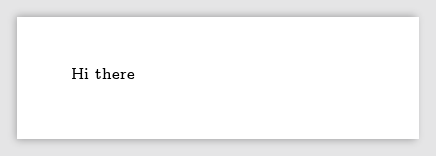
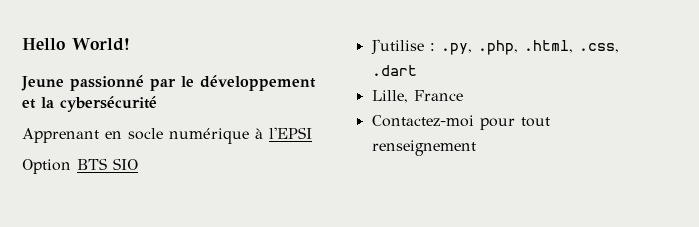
- Hi there
+ Hello World!
+ Jeune passionné par le développement et la cybersécurité
+ Apprenant en socle numérique à l'EPSI
+ Option BTS SIO
+ J'utilise : .py, .php, .html, .css, .dart
+ Lille, France
+ Contactez-moi pour tout renseignement

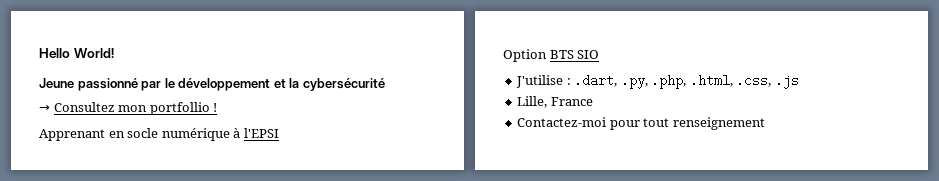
+ → Consultez mon portfollio !
- J'utilise : .py, .php, .html, .css, .dart
+ J'utilise : .dart, .py, .php, .html, .css, .js

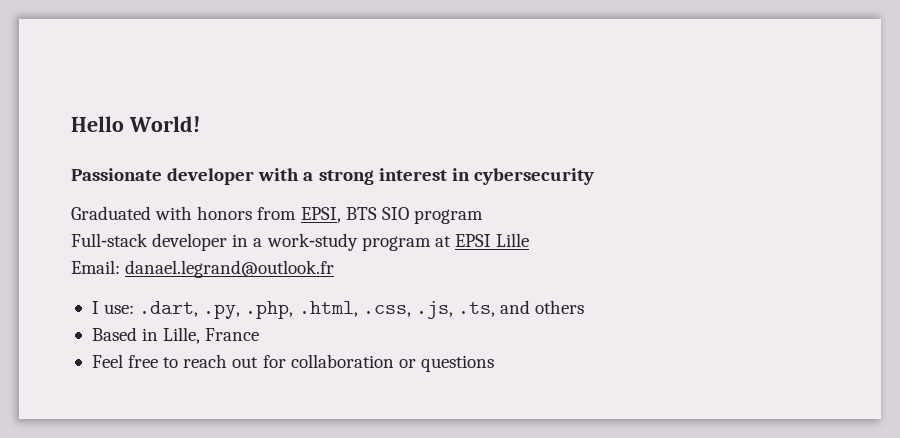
- Jeune passionné par le développement et la cybersécurité
- → Consultez mon portfollio !
- Apprenant en socle numérique à l'EPSI
- Option BTS SIO
- J'utilise : .dart, .py, .php, .html, .css, .js
- Lille, France
- Contactez-moi pour tout renseignement
+ Passionate developer with a strong interest in cybersecurity
+ Graduated with honors from EPSI, BTS SIO program
+ Full‑stack developer in a work‑study program at EPSI Lille
+ Email: danael.legrand@outlook.fr
+ I use: .dart, .py, .php, .html, .css, .js, .ts, and others
+ Based in Lille, France
+ Feel free to reach out for collaboration or questions

